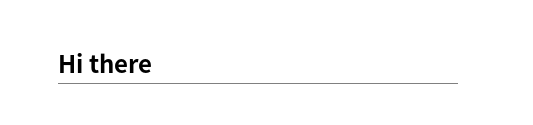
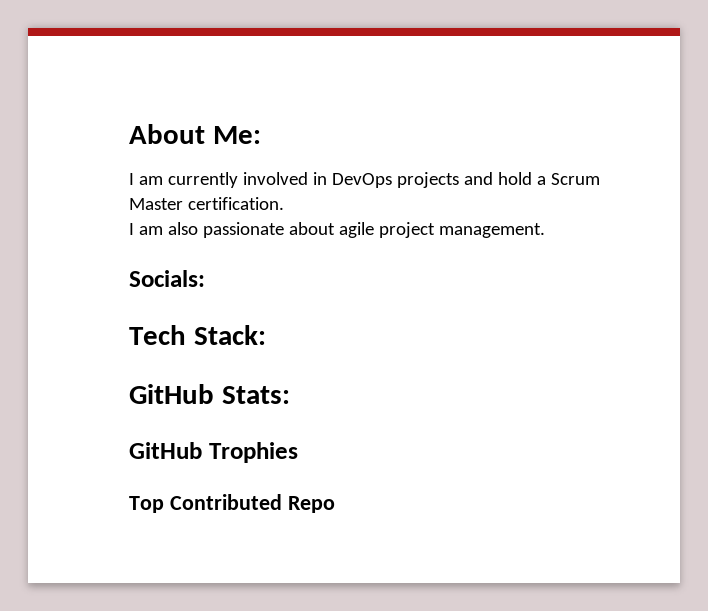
- Hi there
+ About Me:
+ I am currently involved in DevOps projects and hold a Scrum Master certification.
+ I am also passionate about agile project management.
+ Socials:
+ Tech Stack:
+ GitHub Stats:
+ GitHub Trophies
+ Top Contributed Repo

